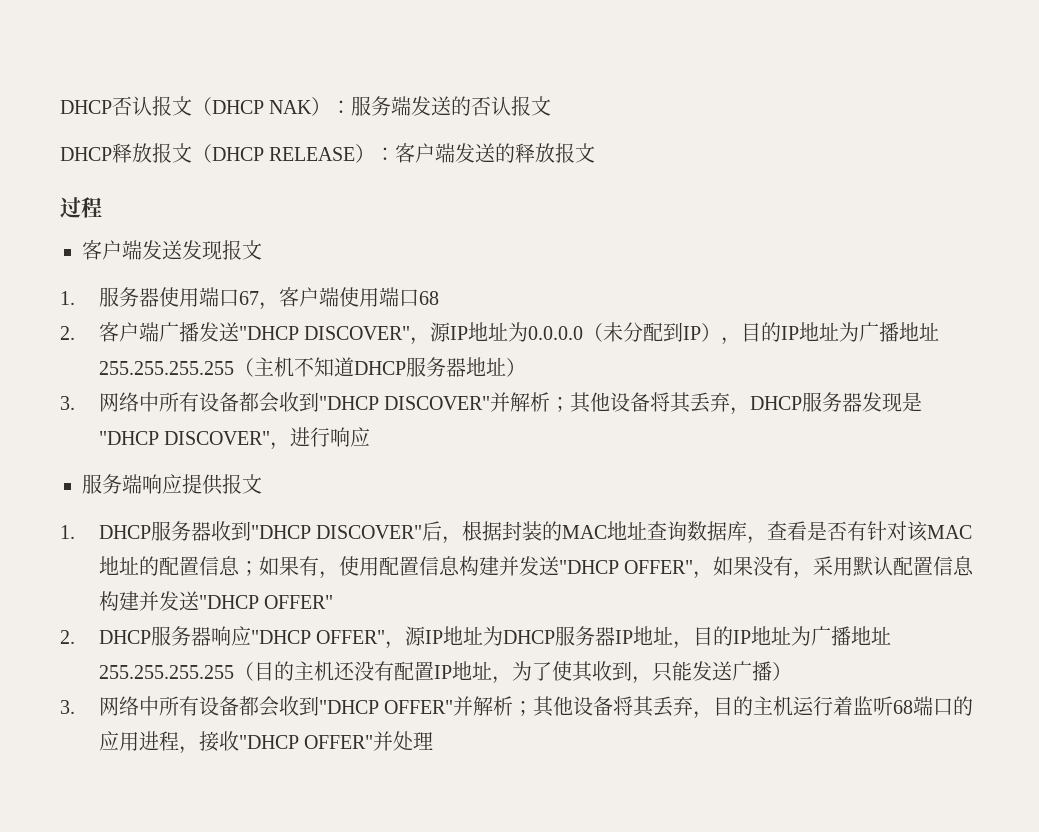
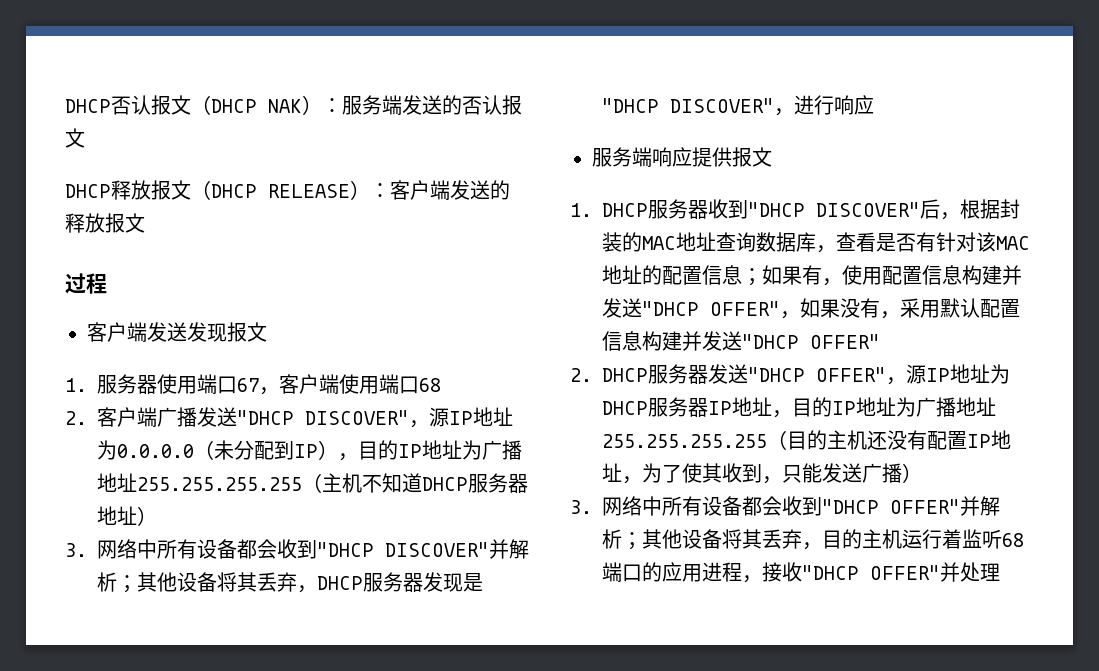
- 2. DHCP服务器响应"DHCP OFFER"，源IP地址为DHCP服务器IP地址，目的IP地址为广播地址255.255.255.255（目的主机还没有配置IP地址，为了使其收到，只能发送广播）
+ 2. DHCP服务器发送"DHCP OFFER"，源IP地址为DHCP服务器IP地址，目的IP地址为广播地址255.255.255.255（目的主机还没有配置IP地址，为了使其收到，只能发送广播）

